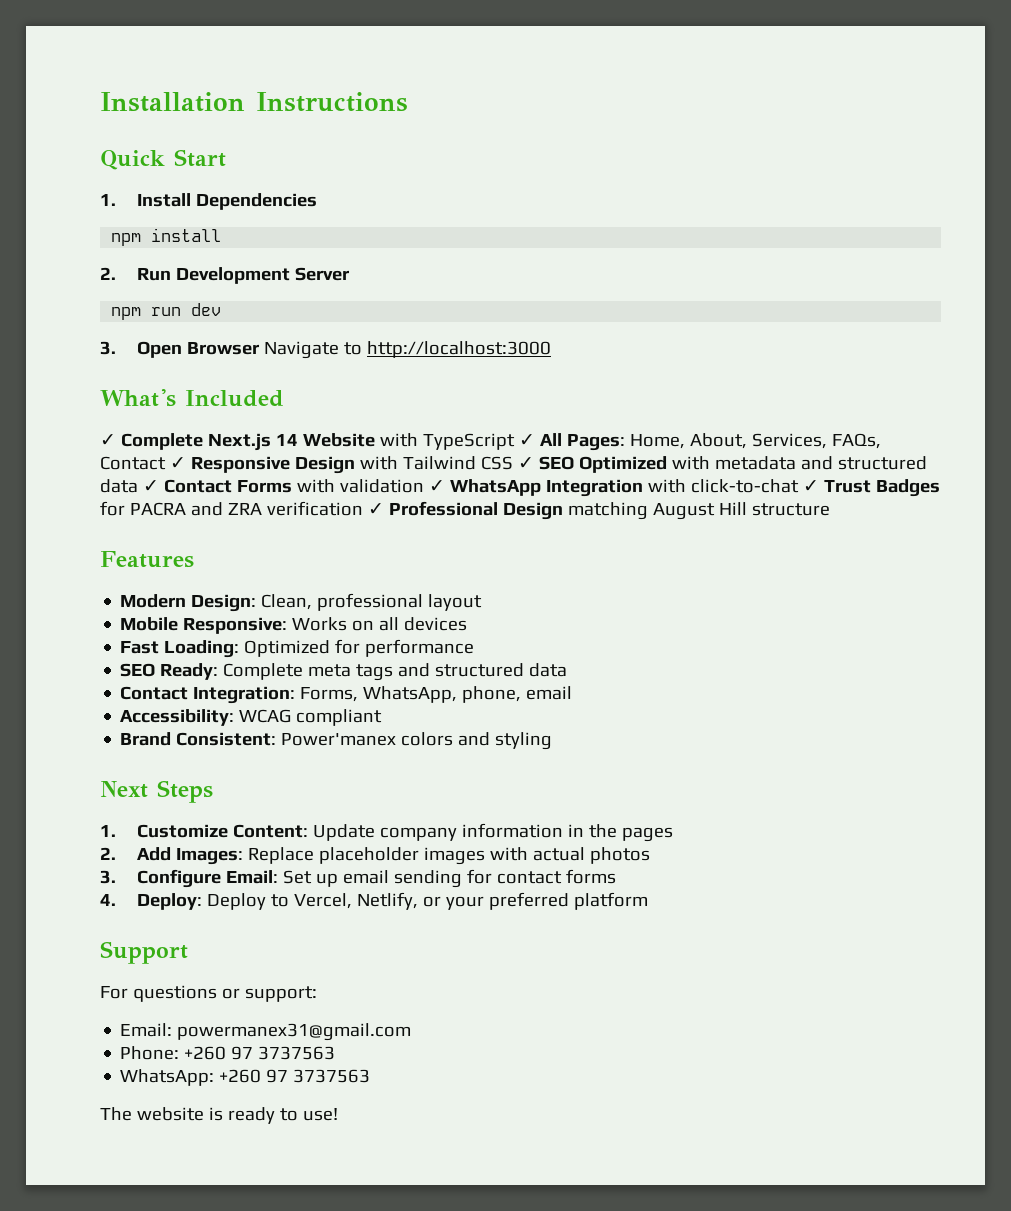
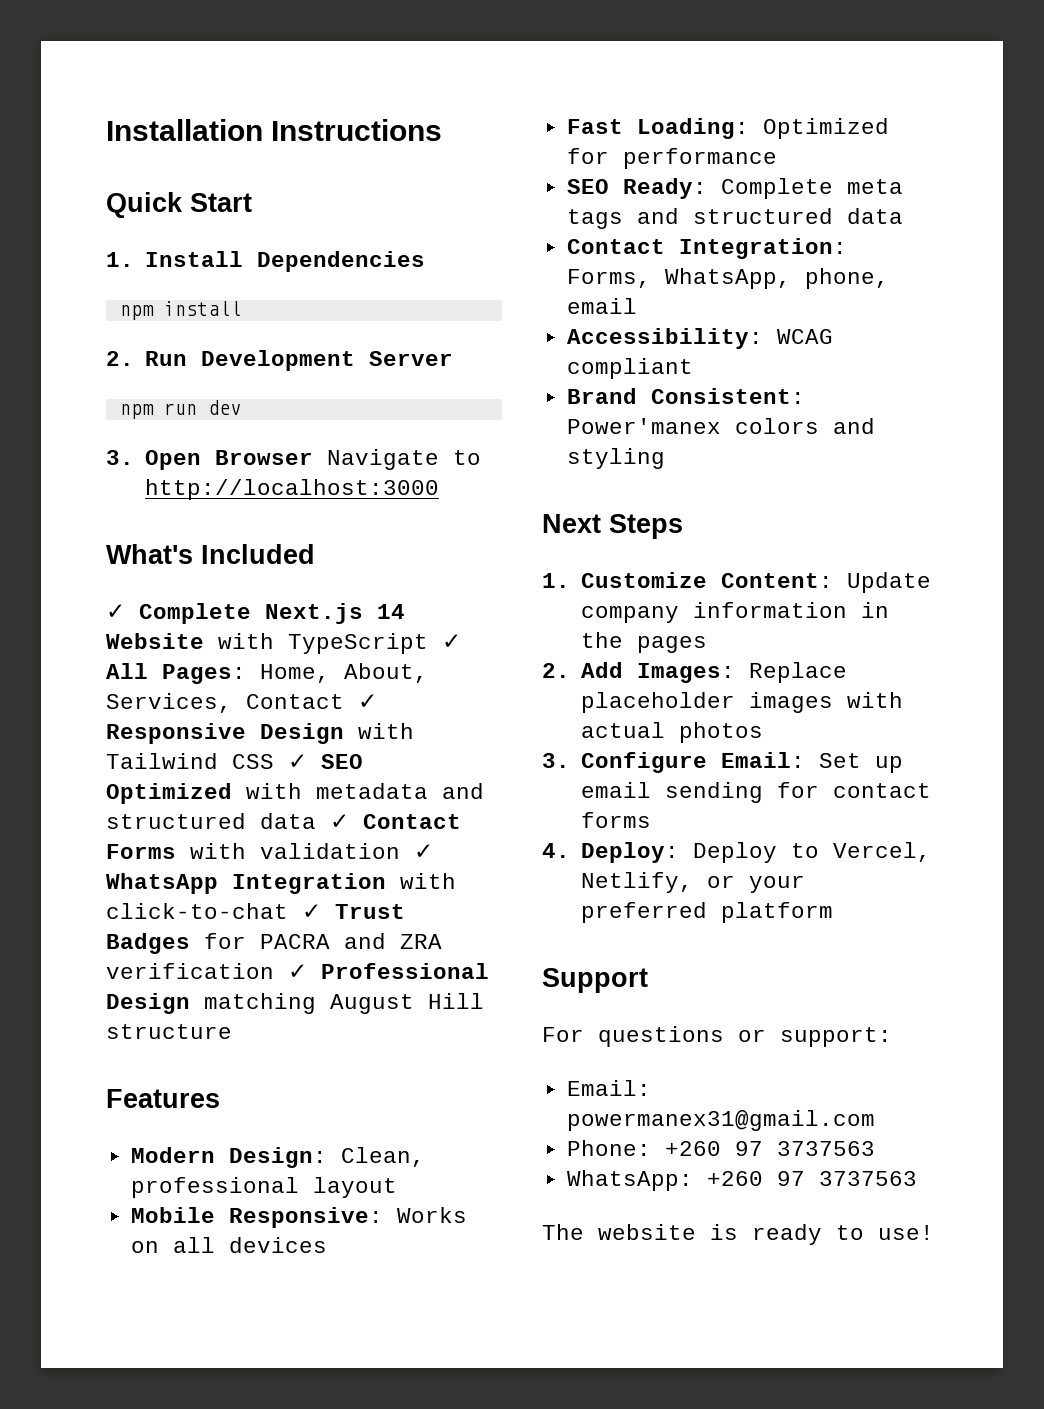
- ✓ Complete Next.js 14 Website with TypeScript ✓ All Pages: Home, About, Services, FAQs, Contact ✓ Responsive Design with Tailwind CSS ✓ SEO Optimized with metadata and structured data ✓ Contact Forms with validation ✓ WhatsApp Integration with click-to-chat ✓ Trust Badges for PACRA and ZRA verification ✓ Professional Design matching August Hill structure
+ ✓ Complete Next.js 14 Website with TypeScript ✓ All Pages: Home, About, Services, Contact ✓ Responsive Design with Tailwind CSS ✓ SEO Optimized with metadata and structured data ✓ Contact Forms with validation ✓ WhatsApp Integration with click-to-chat ✓ Trust Badges for PACRA and ZRA verification ✓ Professional Design matching August Hill structure

